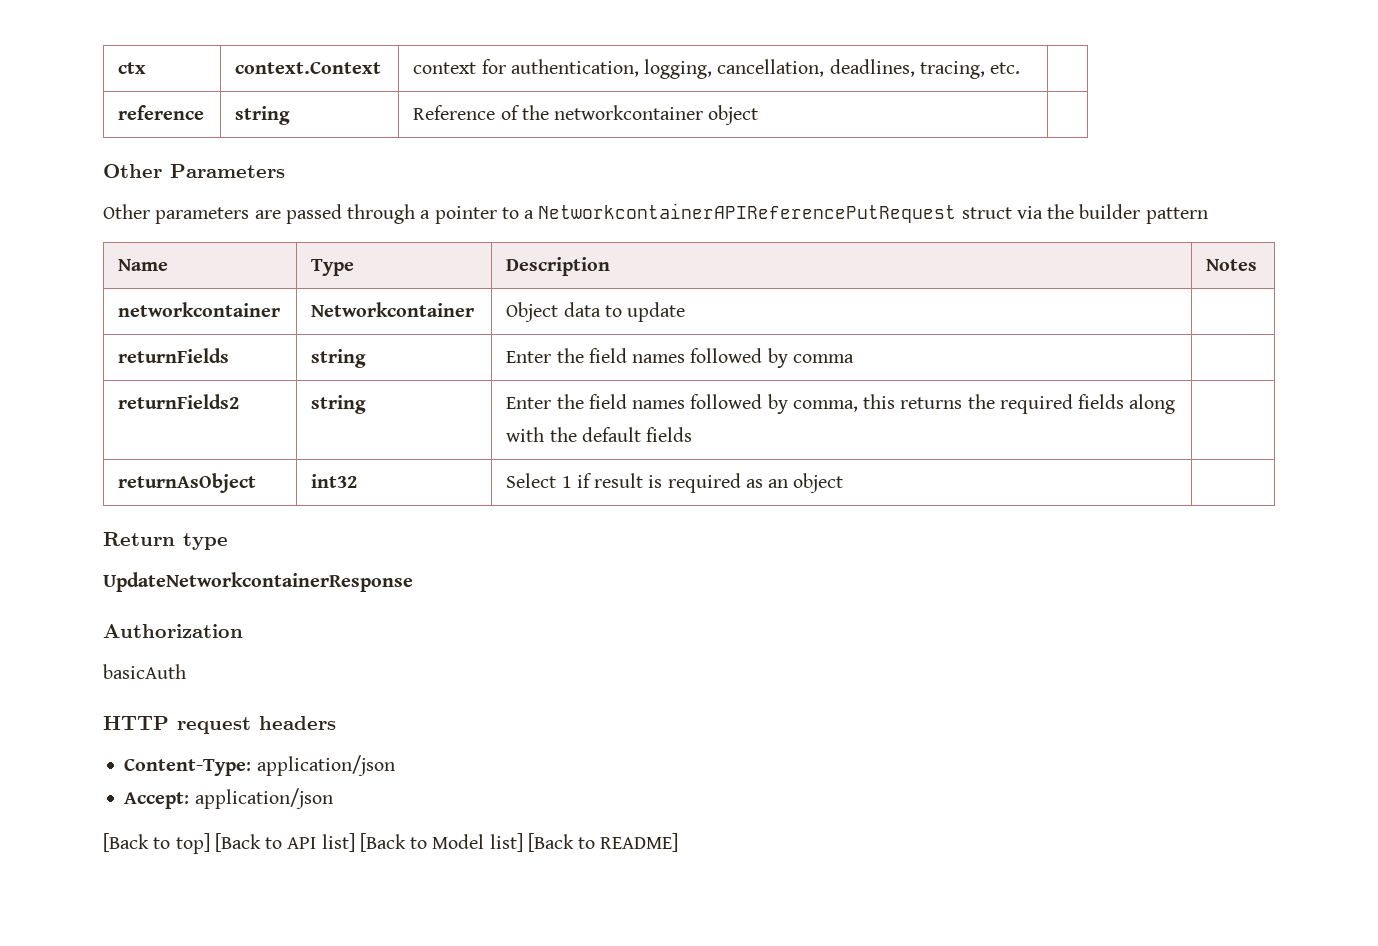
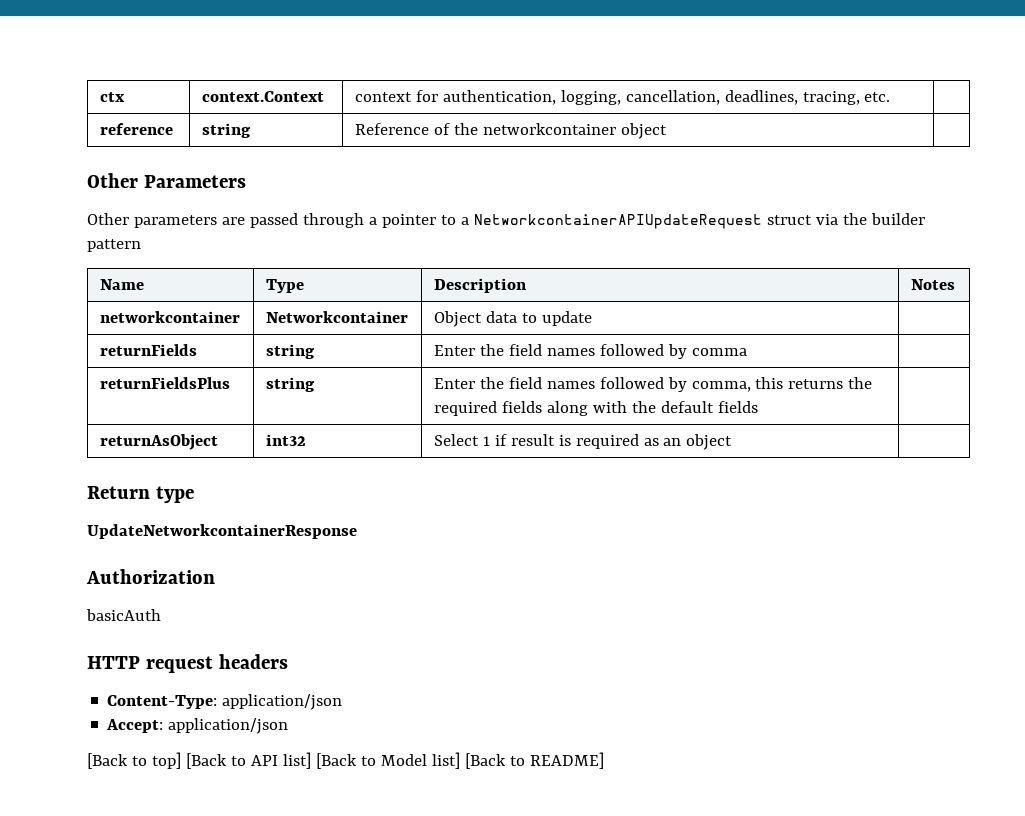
- Other parameters are passed through a pointer to a NetworkcontainerAPIReferencePutRequest struct via the builder pattern
+ Other parameters are passed through a pointer to a NetworkcontainerAPIUpdateRequest struct via the builder pattern
- returnFields2 | string | Enter the field names followed by comma, this returns the required fields along with the default fields |
+ returnFieldsPlus | string | Enter the field names followed by comma, this returns the required fields along with the default fields |

